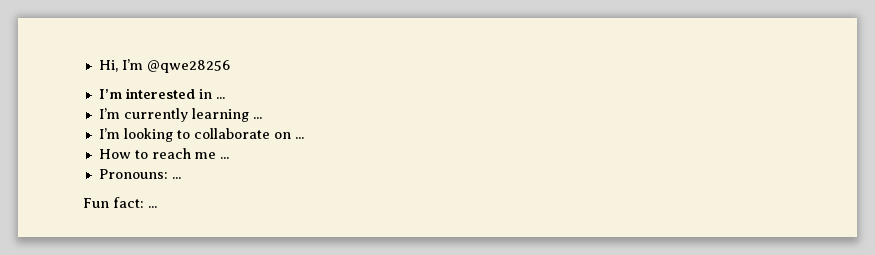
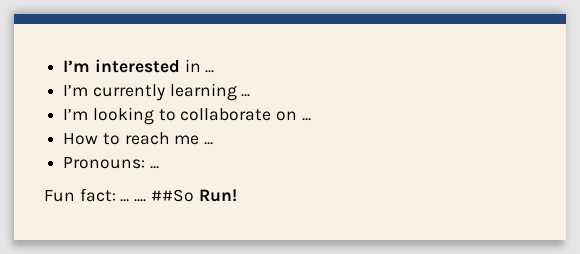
- Hi, I’m @qwe28256
- Fun fact: ...
+ Fun fact: ... .... ##So Run!

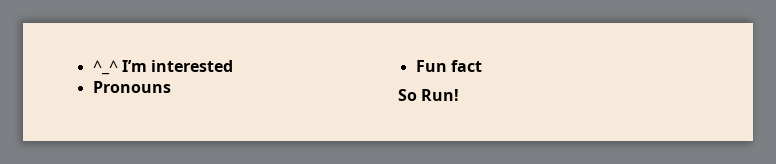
- I’m interested in ...
- I’m currently learning ...
- I’m looking to collaborate on ...
- How to reach me ...
- Pronouns: ...
- Fun fact: ... .... ##So Run!
+ ^_^ I’m interested
+ Pronouns
+ Fun fact
+ So Run!

